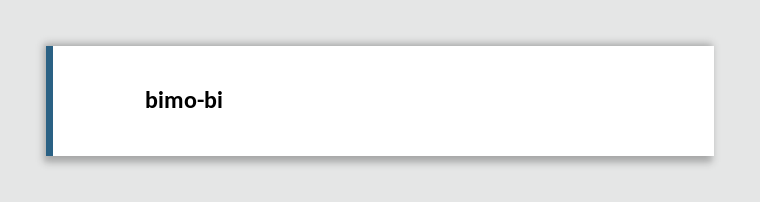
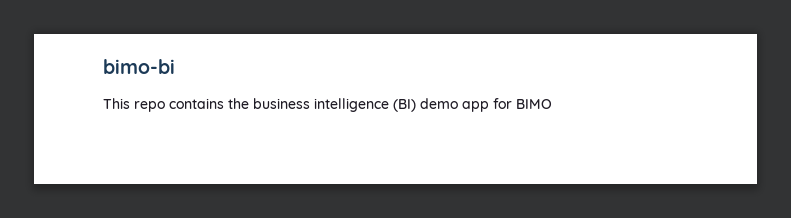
+ This repo contains the business intelligence (BI) demo app for BIMO

